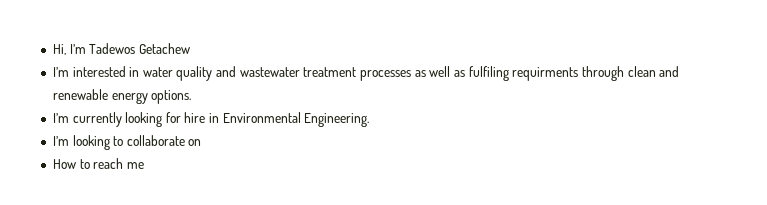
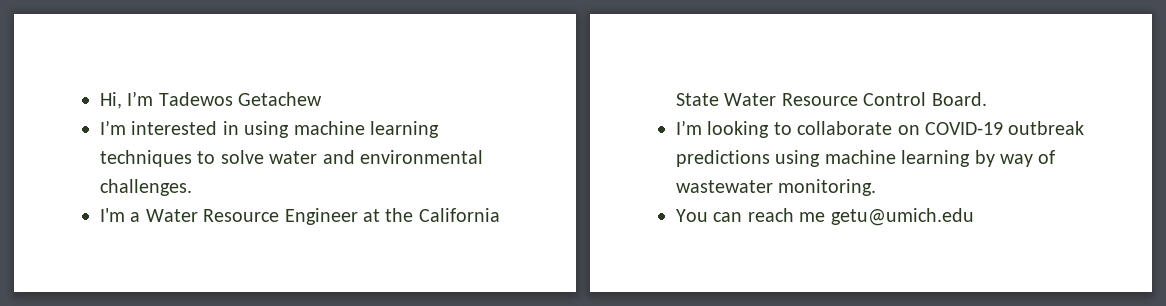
- I’m interested in water quality and wastewater treatment processes as well as fulfiling requirments through clean and renewable energy options.
- I’m currently looking for hire in Environmental Engineering.
+ I’m interested in using machine learning techniques to solve water and environmental challenges.
+ I'm a Water Resource Engineer at the California State Water Resource Control Board.
- I’m looking to collaborate on
- How to reach me
+ I’m looking to collaborate on COVID-19 outbreak predictions using machine learning by way of wastewater monitoring.
+ You can reach me getu@umich.edu

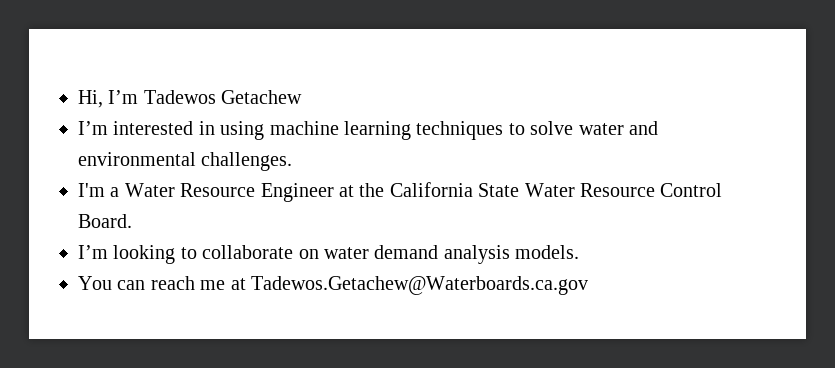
- I’m looking to collaborate on COVID-19 outbreak predictions using machine learning by way of wastewater monitoring.
+ I’m looking to collaborate on water demand analysis models.
- You can reach me getu@umich.edu
+ You can reach me at Tadewos.Getachew@Waterboards.ca.gov

